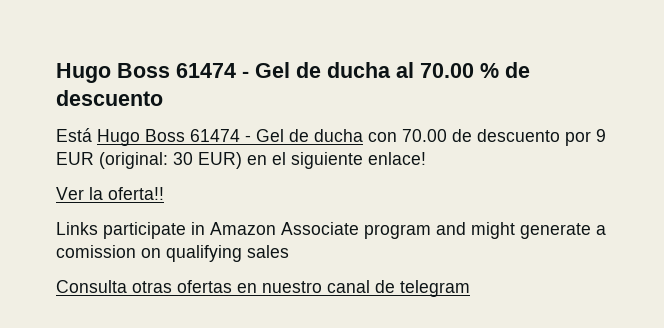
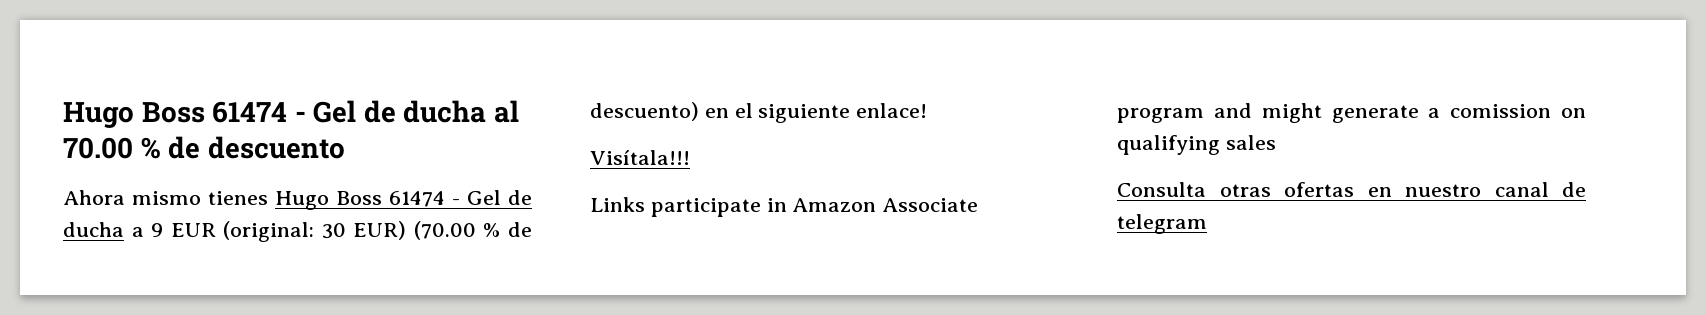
- Está Hugo Boss 61474 - Gel de ducha con 70.00 de descuento por 9 EUR (original: 30 EUR) en el siguiente enlace!
+ Ahora mismo tienes Hugo Boss 61474 - Gel de ducha a 9 EUR (original: 30 EUR) (70.00 % de descuento) en el siguiente enlace!
- Ver la oferta!!
+ Visítala!!!

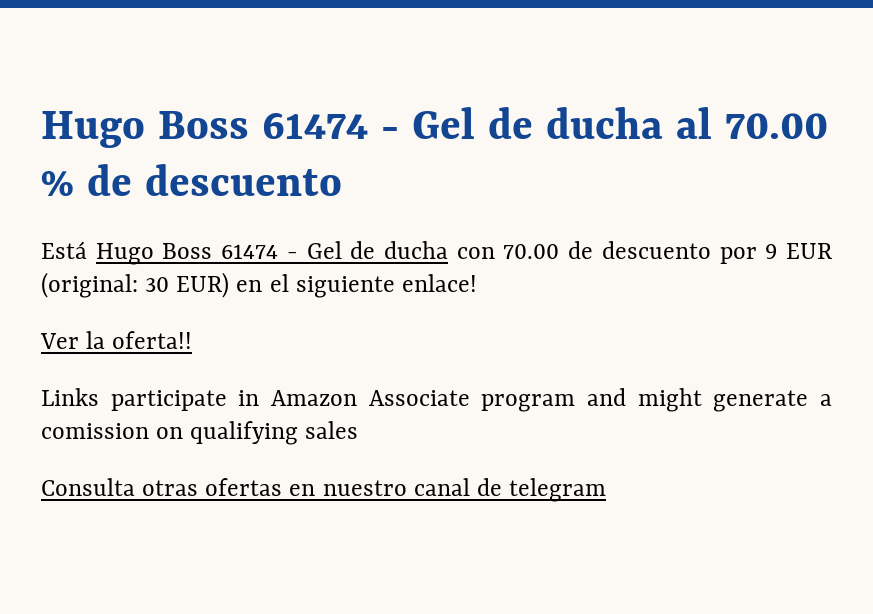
- Ahora mismo tienes Hugo Boss 61474 - Gel de ducha a 9 EUR (original: 30 EUR) (70.00 % de descuento) en el siguiente enlace!
+ Está Hugo Boss 61474 - Gel de ducha con 70.00 de descuento por 9 EUR (original: 30 EUR) en el siguiente enlace!
- Visítala!!!
+ Ver la oferta!!

